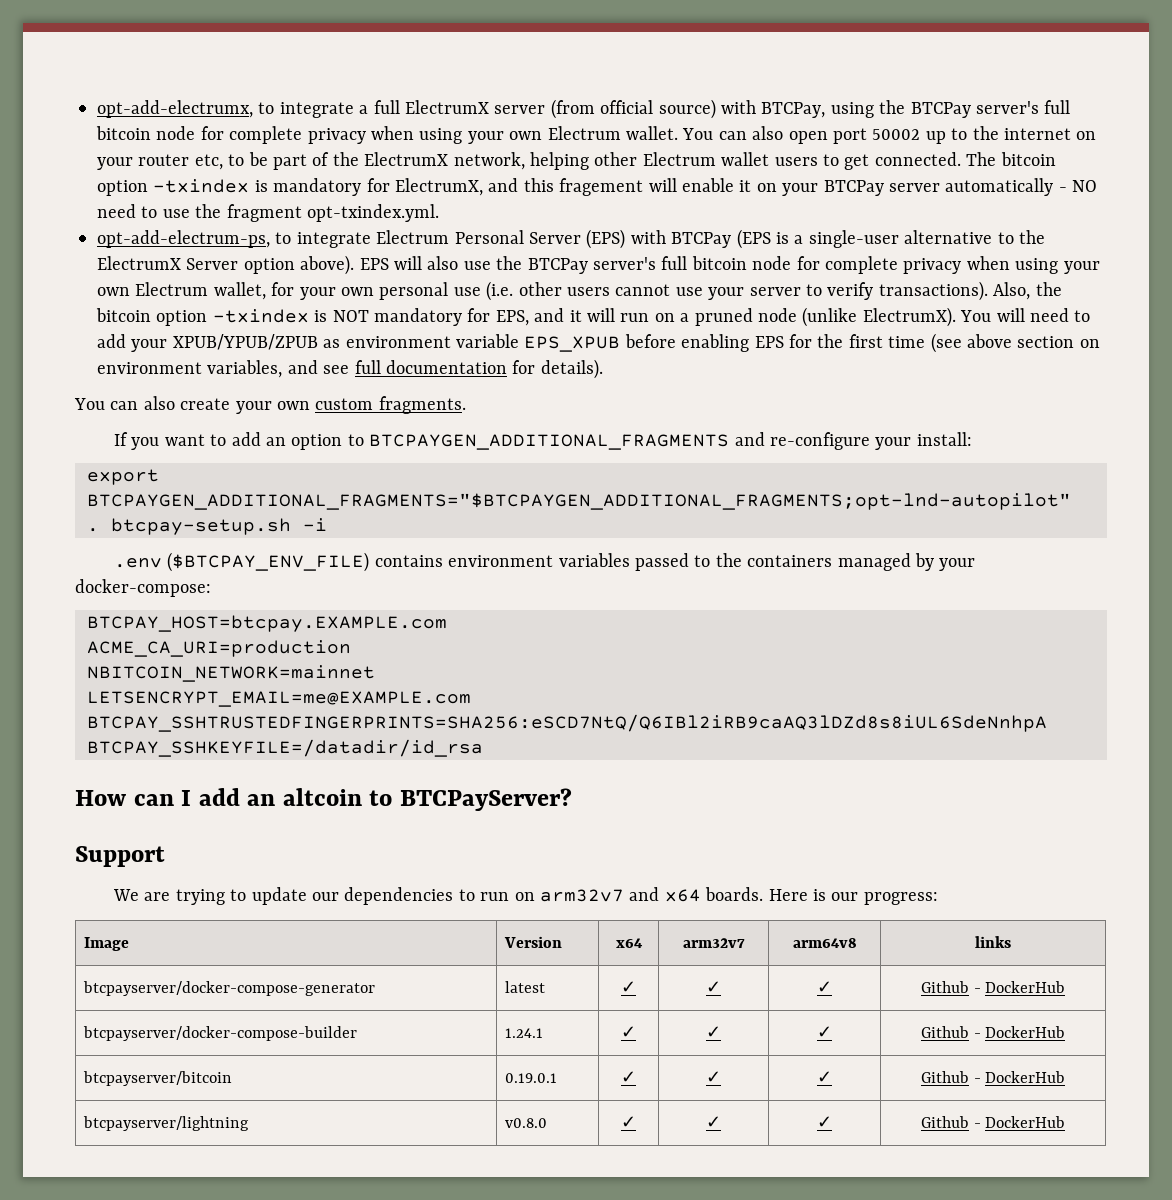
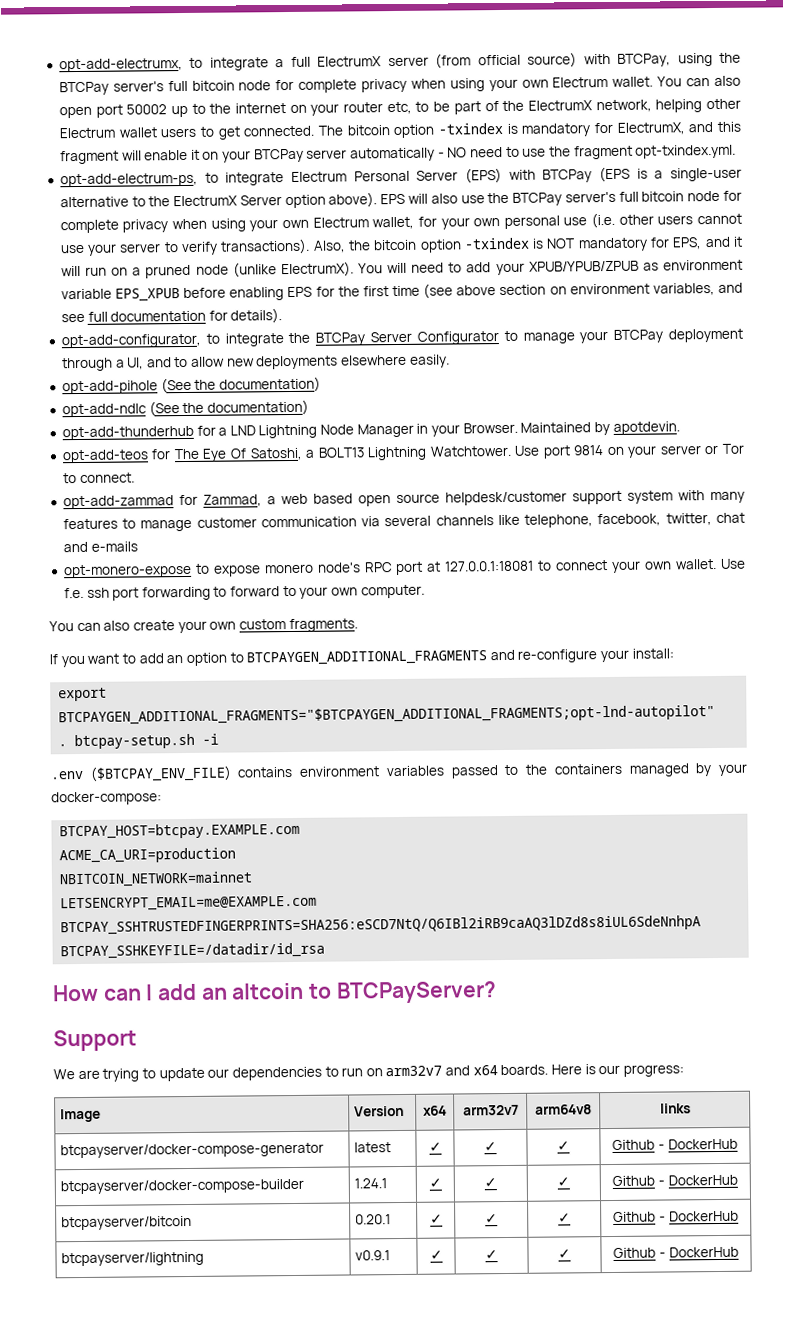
- The bitcoin option -txindex is mandatory for ElectrumX, and this fragement will enable it on your BTCPay server automatically - NO need to use the fragment opt-txindex.yml.
+ The bitcoin option -txindex is mandatory for ElectrumX, and this fragment will enable it on your BTCPay server automatically - NO need to use the fragment opt-txindex.yml.
+ opt-add-configurator, to integrate the BTCPay Server Configurator to manage your BTCPay deployment through a UI, and to allow new deployments elsewhere easily.
+ opt-add-pihole (See the documentation)
+ opt-add-ndlc (See the documentation)
+ opt-add-thunderhub for a LND Lightning Node Manager in your Browser. Maintained by apotdevin.
+ opt-add-teos for The Eye Of Satoshi, a BOLT13 Lightning Watchtower. Use port 9814 on your server or Tor to connect.
+ opt-add-zammad for Zammad, a web based open source helpdesk/customer support system with many features to manage customer communication via several channels like telephone, facebook, twitter, chat and e-mails
+ opt-monero-expose to expose monero node's RPC port at 127.0.0.1:18081 to connect your own wallet. Use f.e. ssh port forwarding to forward to your own computer.
- btcpayserver/bitcoin | 0.19.0.1 | ✓ | ✓ | ✓ | Github - DockerHub
+ btcpayserver/bitcoin | 0.20.1 | ✓ | ✓ | ✓ | Github - DockerHub
- btcpayserver/lightning | v0.8.0 | ✓ | ✓ | ✓ | Github - DockerHub
+ btcpayserver/lightning | v0.9.1 | ✓ | ✓ | ✓ | Github - DockerHub

